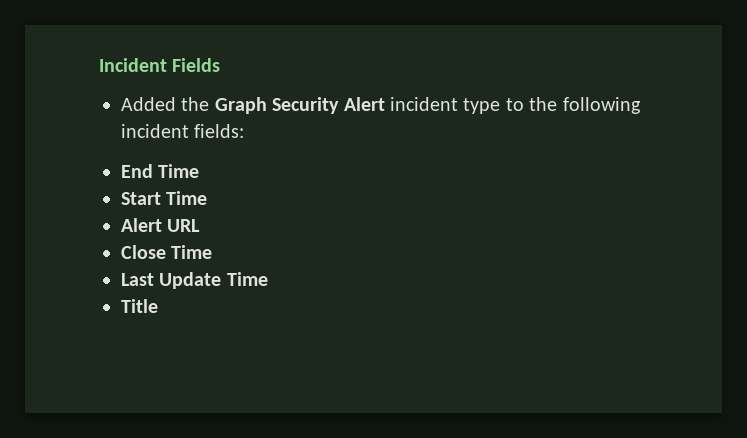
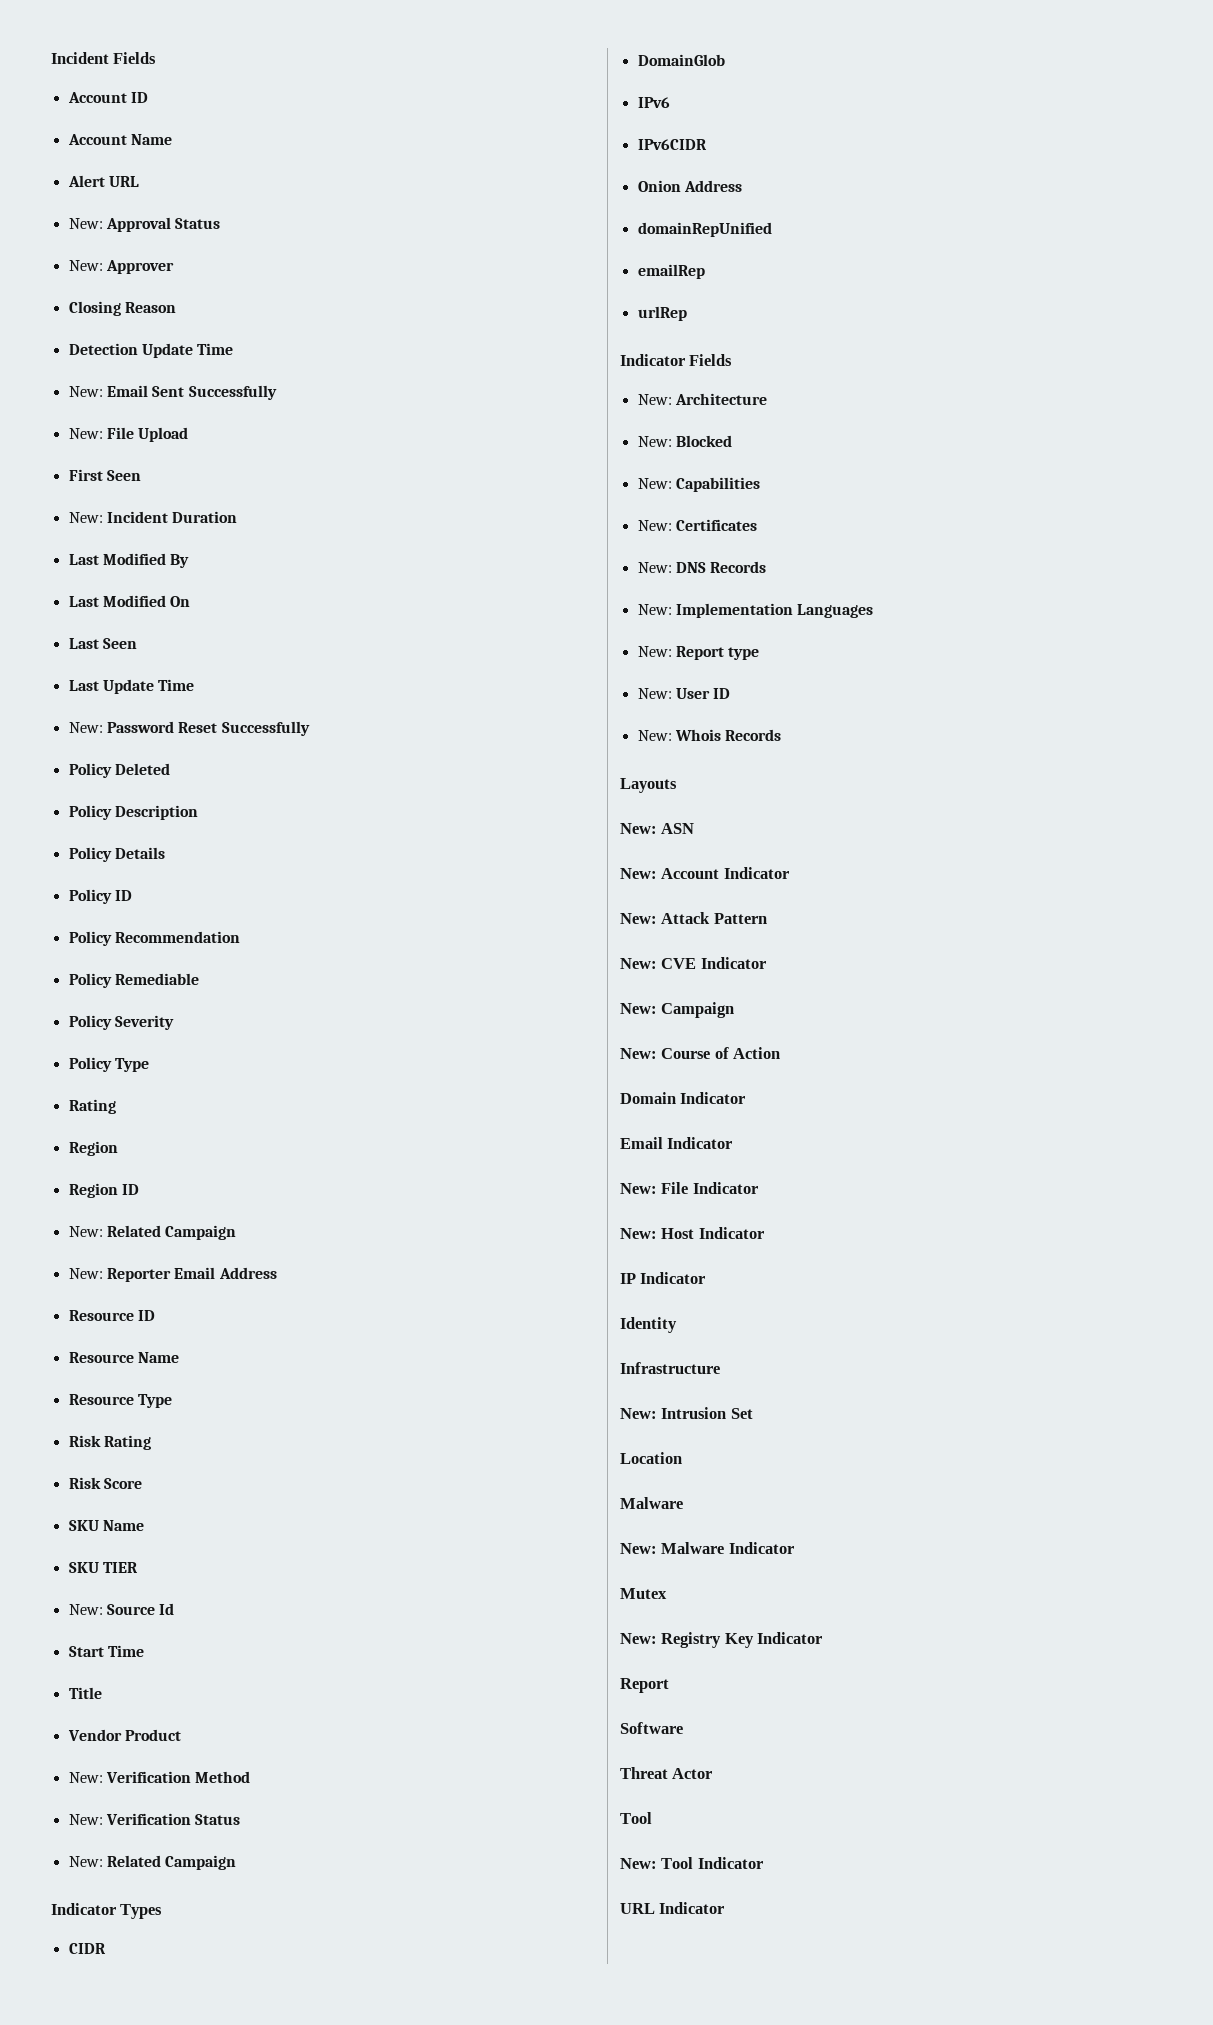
- Added the Graph Security Alert incident type to the following incident fields:
- End Time
+ Account ID
+ Account Name
+ Alert URL
+ New: Approval Status
+ New: Approver
+ Closing Reason
+ Detection Update Time
+ New: Email Sent Successfully
+ New: File Upload
+ First Seen
+ New: Incident Duration
+ Last Modified By
+ Last Modified On
+ Last Seen
+ Last Update Time
+ New: Password Reset Successfully
+ Policy Deleted
+ Policy Description
+ Policy Details
+ Policy ID
+ Policy Recommendation
+ Policy Remediable
+ Policy Severity
+ Policy Type
+ Rating
+ Region
+ Region ID
+ New: Related Campaign
+ New: Reporter Email Address
+ Resource ID
+ Resource Name
+ Resource Type
+ Risk Rating
+ Risk Score
+ SKU Name
+ SKU TIER
+ New: Source Id
  Start Time
- Alert URL
- Close Time
- Last Update Time
  Title
+ Vendor Product
+ New: Verification Method
+ New: Verification Status
+ New: Related Campaign
+ Indicator Types
+ CIDR
+ DomainGlob
+ IPv6
+ IPv6CIDR
+ Onion Address
+ domainRepUnified
+ emailRep
+ urlRep
+ Indicator Fields
+ New: Architecture
+ New: Blocked
+ New: Capabilities
+ New: Certificates
+ New: DNS Records
+ New: Implementation Languages
+ New: Report type
+ New: User ID
+ New: Whois Records
+ Layouts
+ New: ASN
+ New: Account Indicator
+ New: Attack Pattern
+ New: CVE Indicator
+ New: Campaign
+ New: Course of Action
+ Domain Indicator
+ Email Indicator
+ New: File Indicator
+ New: Host Indicator
+ IP Indicator
+ Identity
+ Infrastructure
+ New: Intrusion Set
+ Location
+ Malware
+ New: Malware Indicator
+ Mutex
+ New: Registry Key Indicator
+ Report
+ Software
+ Threat Actor
+ Tool
+ New: Tool Indicator
+ URL Indicator

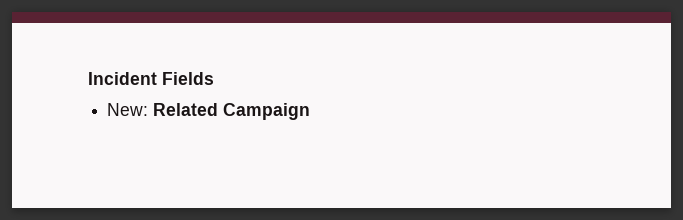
- Account ID
- Account Name
- Alert URL
- New: Approval Status
- New: Approver
- Closing Reason
- Detection Update Time
- New: Email Sent Successfully
- New: File Upload
- First Seen
- New: Incident Duration
- Last Modified By
- Last Modified On
- Last Seen
- Last Update Time
- New: Password Reset Successfully
- Policy Deleted
- Policy Description
- Policy Details
- Policy ID
- Policy Recommendation
- Policy Remediable
- Policy Severity
- Policy Type
- Rating
- Region
- Region ID
  New: Related Campaign
- New: Reporter Email Address
- Resource ID
- Resource Name
- Resource Type
- Risk Rating
- Risk Score
- SKU Name
- SKU TIER
- New: Source Id
- Start Time
- Title
- Vendor Product
- New: Verification Method
- New: Verification Status
- New: Related Campaign
- Indicator Types
- CIDR
- DomainGlob
- IPv6
- IPv6CIDR
- Onion Address
- domainRepUnified
- emailRep
- urlRep
- Indicator Fields
- New: Architecture
- New: Blocked
- New: Capabilities
- New: Certificates
- New: DNS Records
- New: Implementation Languages
- New: Report type
- New: User ID
- New: Whois Records
- Layouts
- New: ASN
- New: Account Indicator
- New: Attack Pattern
- New: CVE Indicator
- New: Campaign
- New: Course of Action
- Domain Indicator
- Email Indicator
- New: File Indicator
- New: Host Indicator
- IP Indicator
- Identity
- Infrastructure
- New: Intrusion Set
- Location
- Malware
- New: Malware Indicator
- Mutex
- New: Registry Key Indicator
- Report
- Software
- Threat Actor
- Tool
- New: Tool Indicator
- URL Indicator

